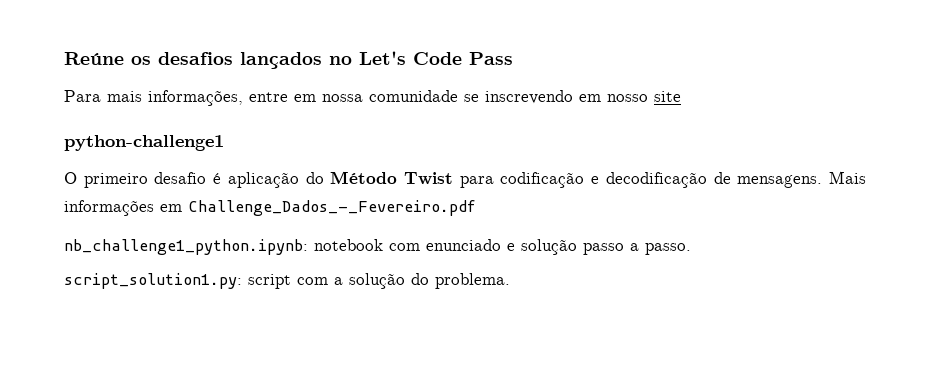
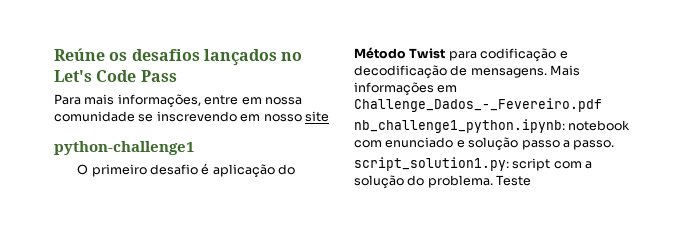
+ Teste

